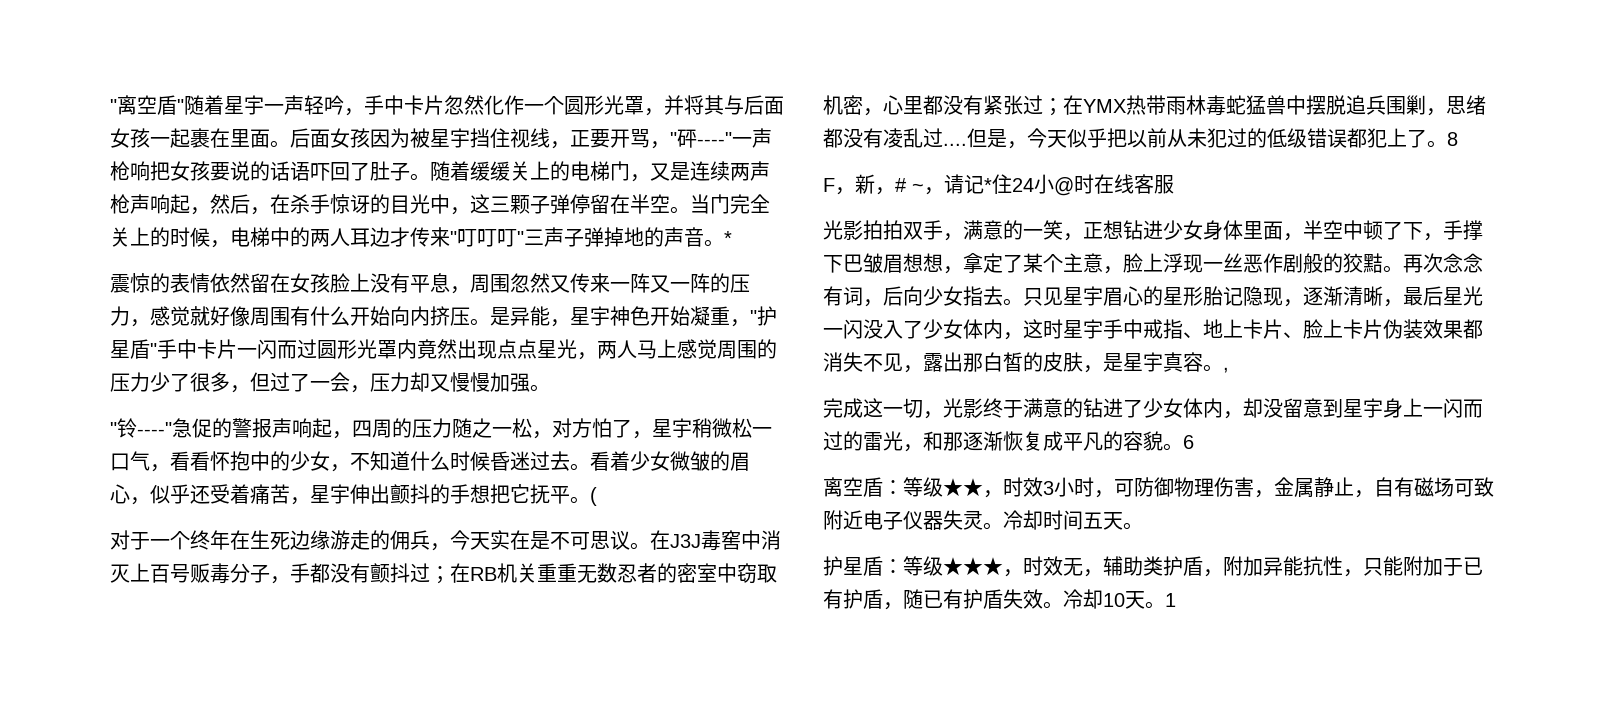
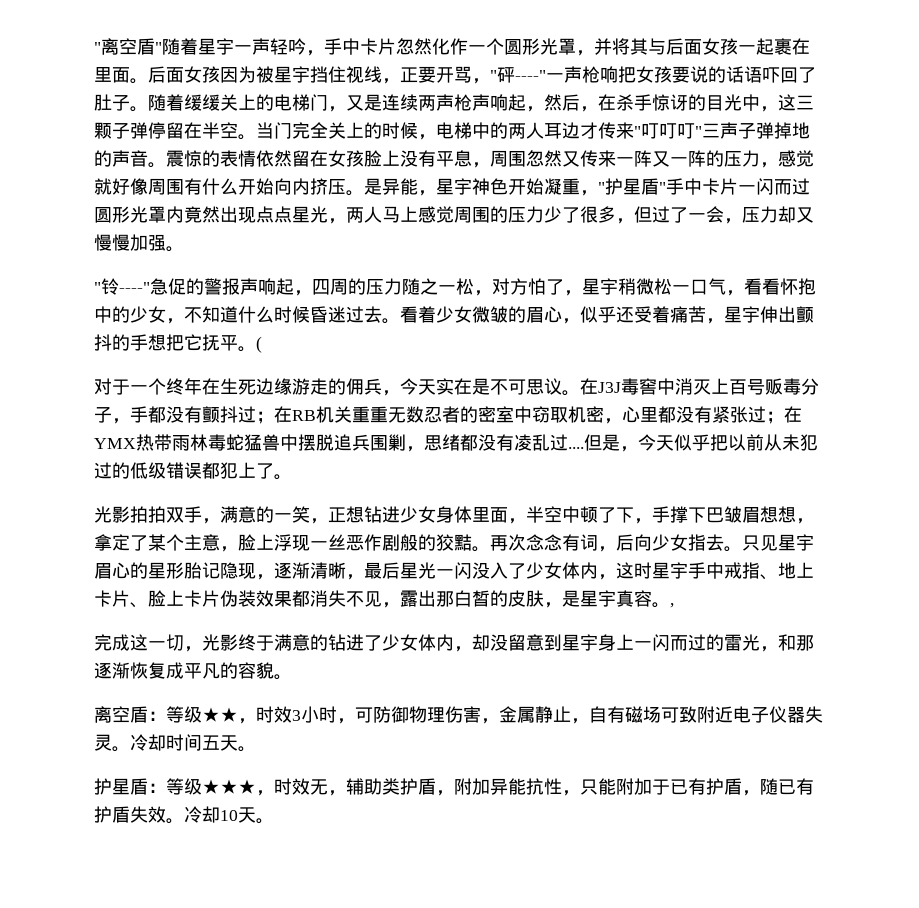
- 当门完全关上的时候，电梯中的两人耳边才传来"叮叮叮"三声子弹掉地的声音。*
- 震惊的表情依然留在女孩脸上没有平息，周围忽然又传来一阵又一阵的压力，感觉就好像周围有什么开始向内挤压。
+ 当门完全关上的时候，电梯中的两人耳边才传来"叮叮叮"三声子弹掉地的声音。震惊的表情依然留在女孩脸上没有平息，周围忽然又传来一阵又一阵的压力，感觉就好像周围有什么开始向内挤压。
- 8
- F，新，# ~，请记*住24小@时在线客服
- 6
- 1

